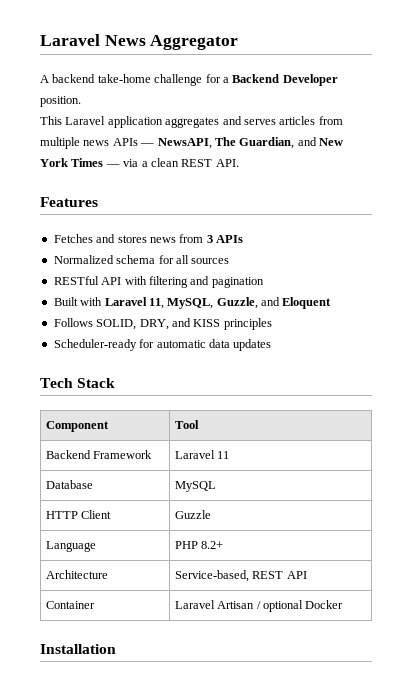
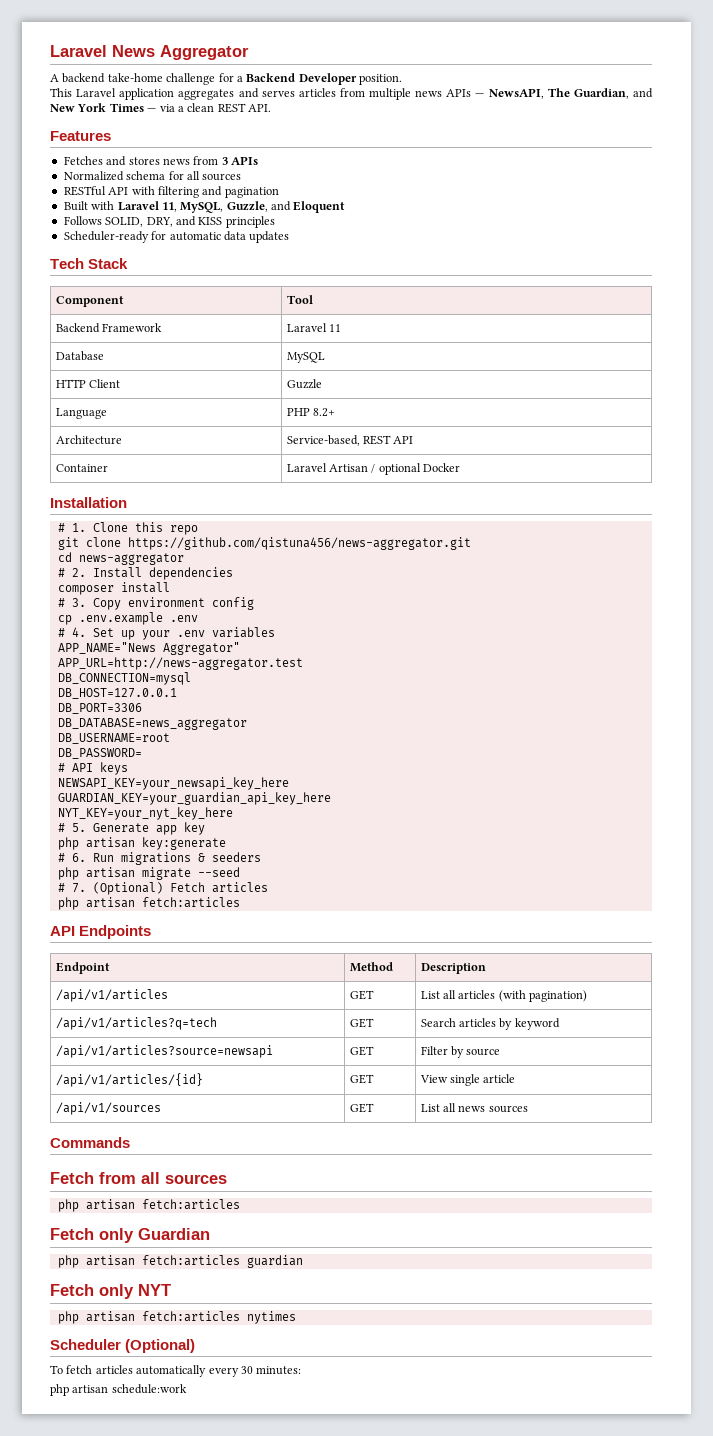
+ # 1. Clone this repo
+ git clone https://github.com/qistuna456/news-aggregator.git
+ cd news-aggregator
+ # 2. Install dependencies
+ composer install
+ # 3. Copy environment config
+ cp .env.example .env
+ # 4. Set up your .env variables
+ APP_NAME="News Aggregator"
+ APP_URL=http://news-aggregator.test
+ DB_CONNECTION=mysql
+ DB_HOST=127.0.0.1
+ DB_PORT=3306
+ DB_DATABASE=news_aggregator
+ DB_USERNAME=root
+ DB_PASSWORD=
+ # API keys
+ NEWSAPI_KEY=your_newsapi_key_here
+ GUARDIAN_KEY=your_guardian_api_key_here
+ NYT_KEY=your_nyt_key_here
+ # 5. Generate app key
+ php artisan key:generate
+ # 6. Run migrations & seeders
+ php artisan migrate --seed
+ # 7. (Optional) Fetch articles
+ php artisan fetch:articles
+ API Endpoints
+ Endpoint | Method | Description
+ /api/v1/articles | GET | List all articles (with pagination)
+ /api/v1/articles?q=tech | GET | Search articles by keyword
+ /api/v1/articles?source=newsapi | GET | Filter by source
+ /api/v1/articles/{id} | GET | View single article
+ /api/v1/sources | GET | List all news sources
+ Commands
+ Fetch from all sources
+ php artisan fetch:articles
+ Fetch only Guardian
+ php artisan fetch:articles guardian
+ Fetch only NYT
+ php artisan fetch:articles nytimes
+ Scheduler (Optional)
+ To fetch articles automatically every 30 minutes:
+ php artisan schedule:work

